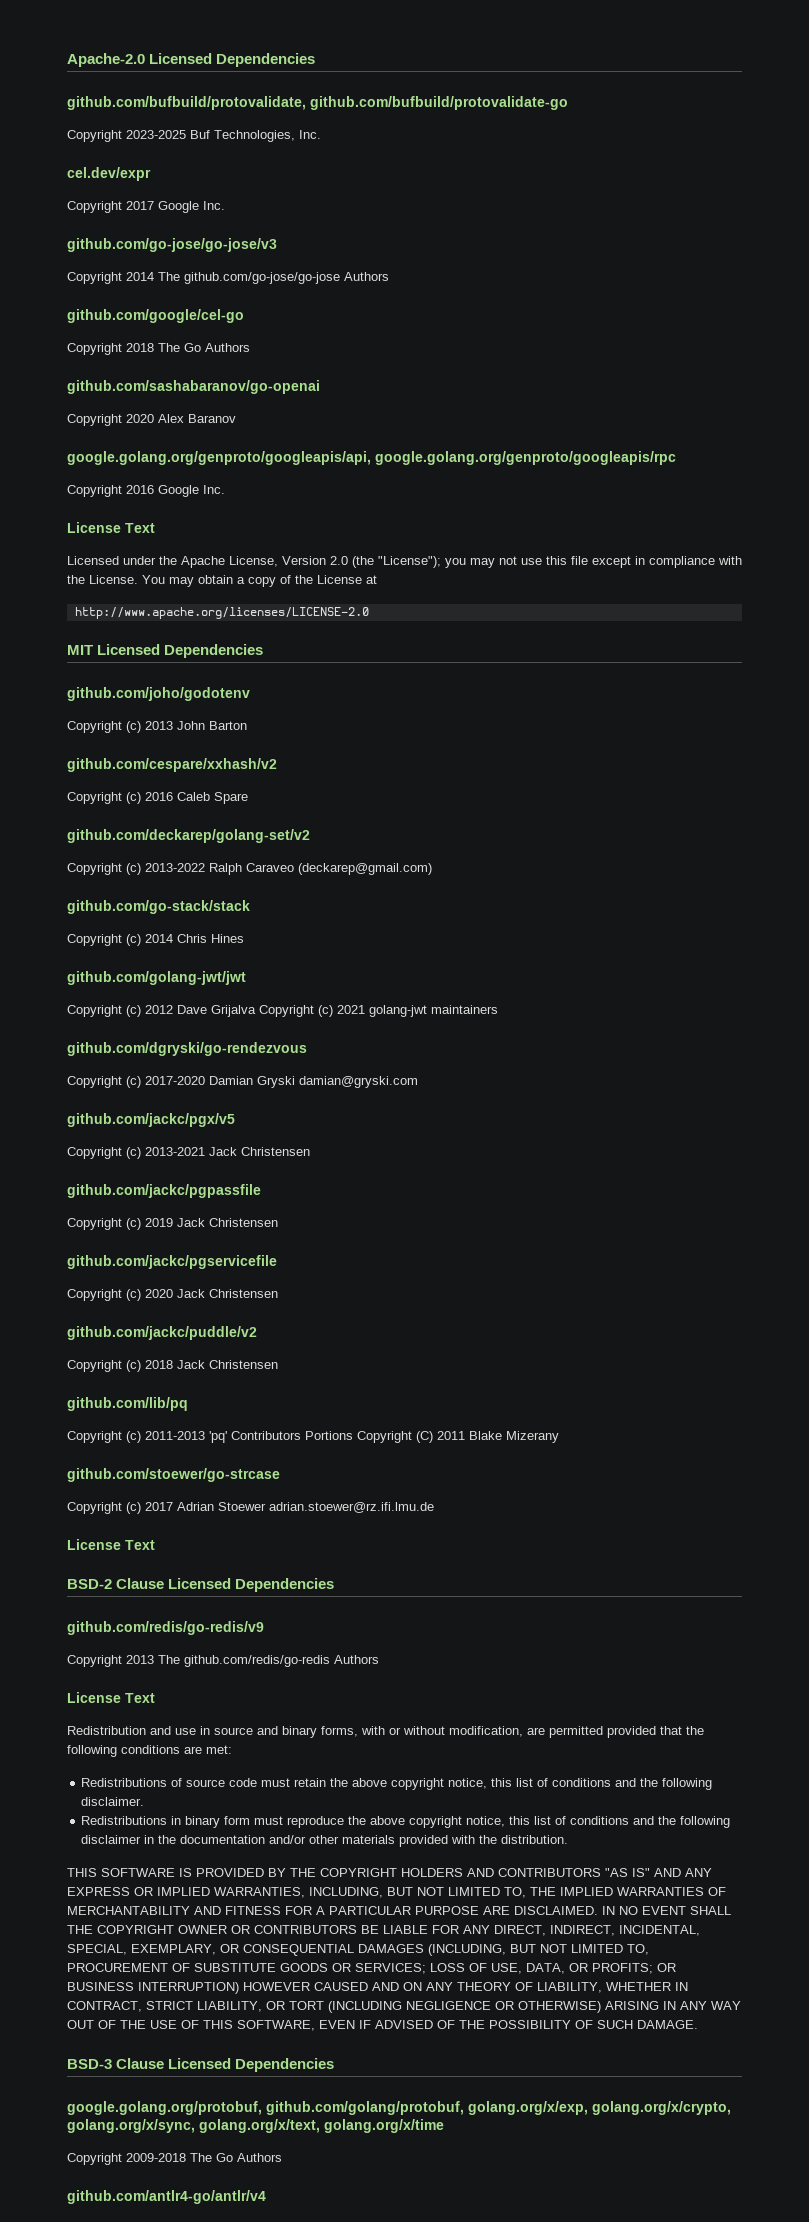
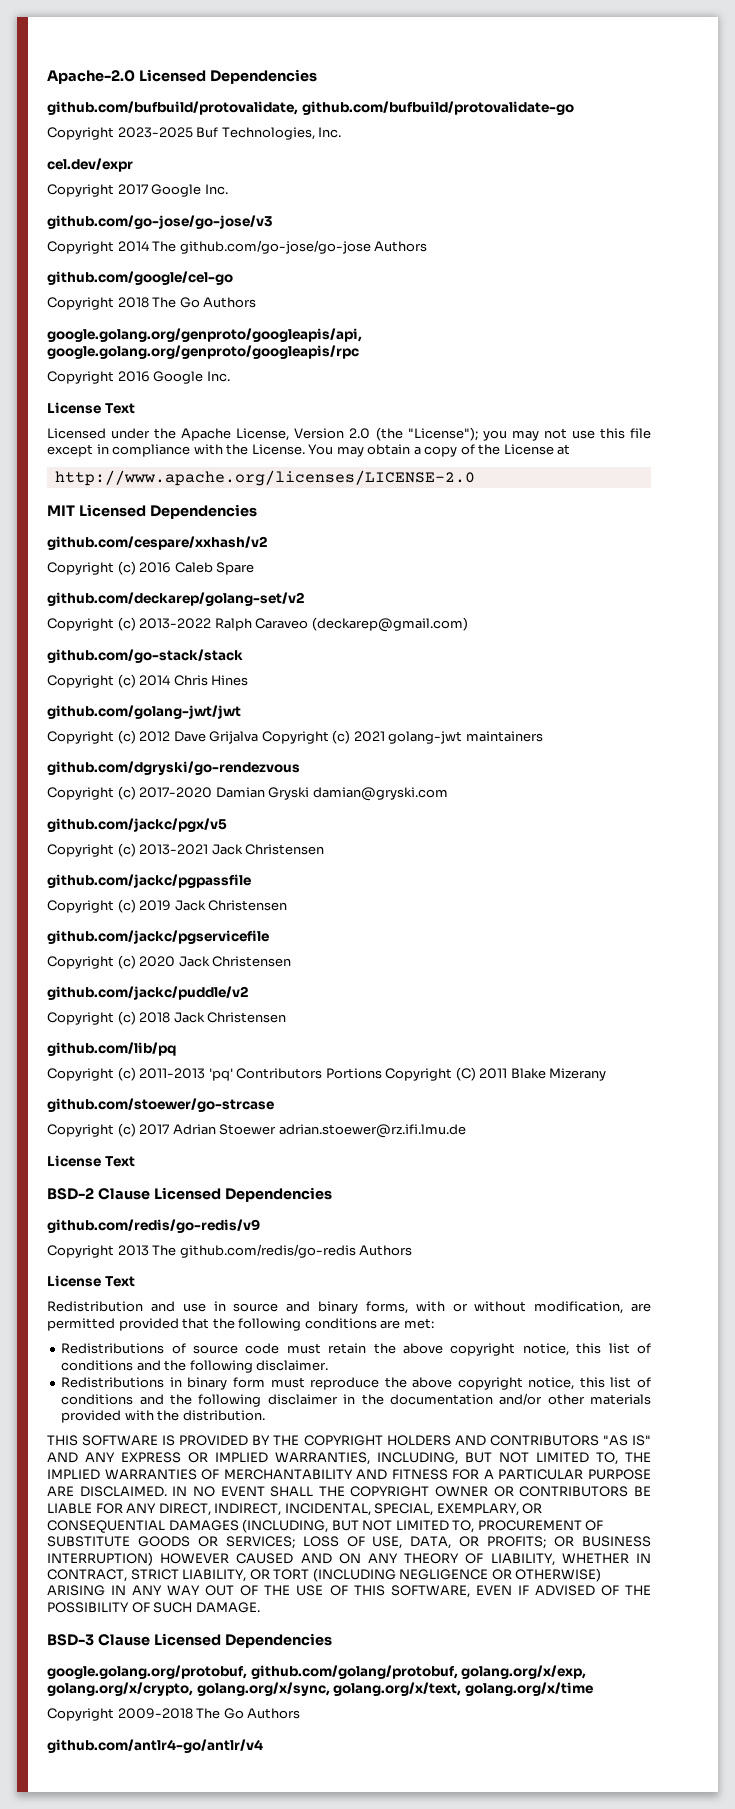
- github.com/sashabaranov/go-openai
- Copyright 2020 Alex Baranov
- github.com/joho/godotenv
- Copyright (c) 2013 John Barton

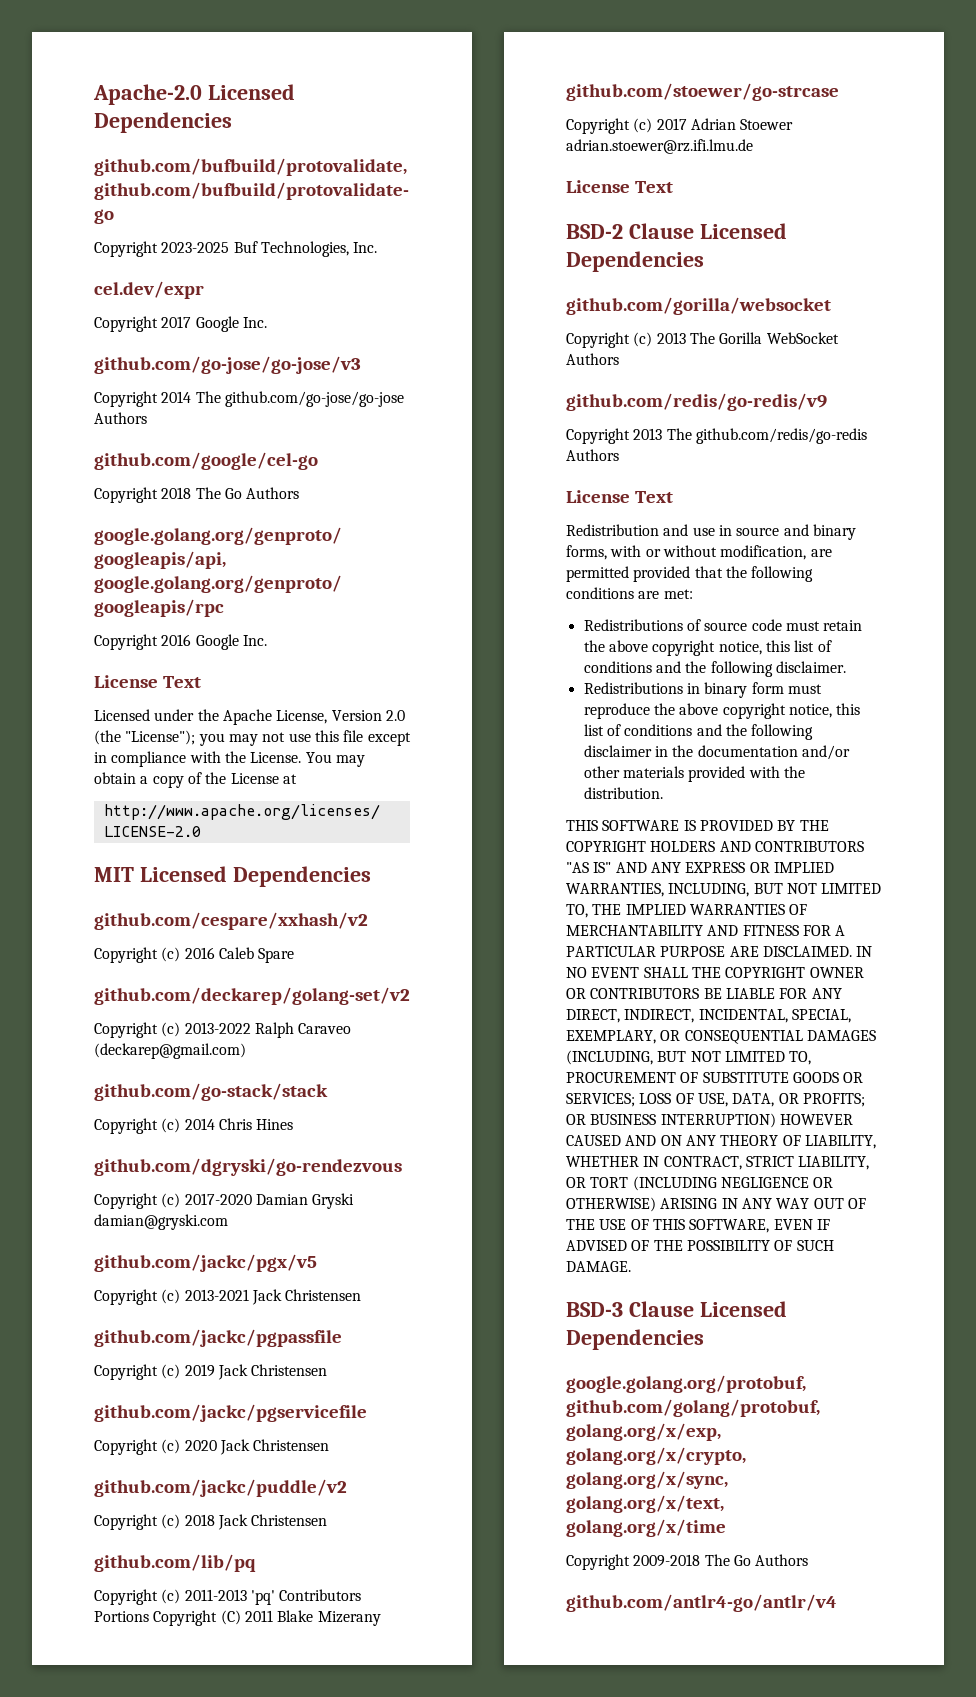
- github.com/golang-jwt/jwt
- Copyright (c) 2012 Dave Grijalva Copyright (c) 2021 golang-jwt maintainers
+ github.com/gorilla/websocket
+ Copyright (c) 2013 The Gorilla WebSocket Authors

